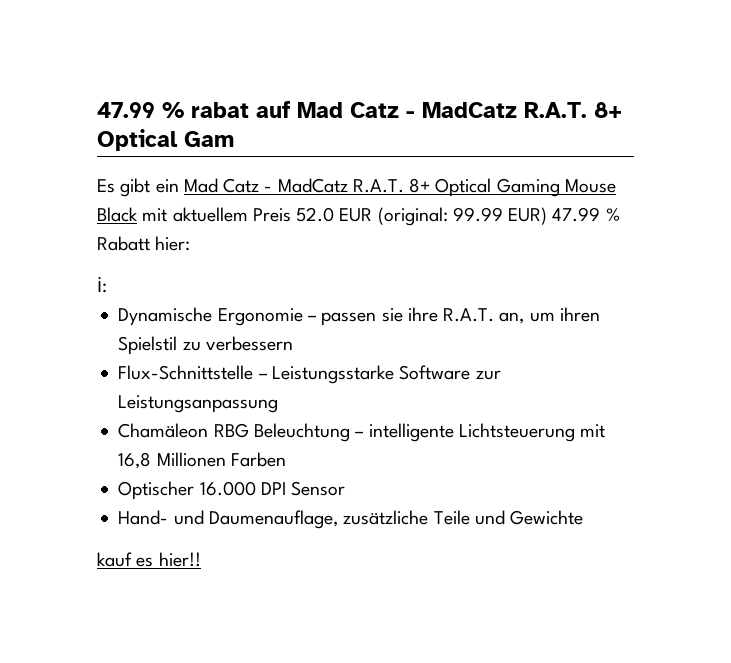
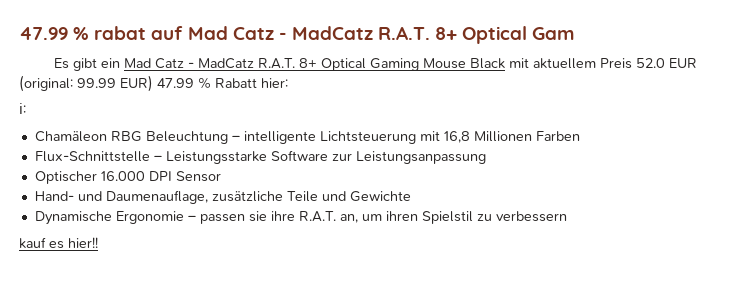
+ Chamäleon RBG Beleuchtung – intelligente Lichtsteuerung mit 16,8 Millionen Farben
+ Flux-Schnittstelle – Leistungsstarke Software zur Leistungsanpassung
+ Optischer 16.000 DPI Sensor
+ Hand- und Daumenauflage, zusätzliche Teile und Gewichte
- Flux-Schnittstelle – Leistungsstarke Software zur Leistungsanpassung
- Chamäleon RBG Beleuchtung – intelligente Lichtsteuerung mit 16,8 Millionen Farben
- Optischer 16.000 DPI Sensor
- Hand- und Daumenauflage, zusätzliche Teile und Gewichte

